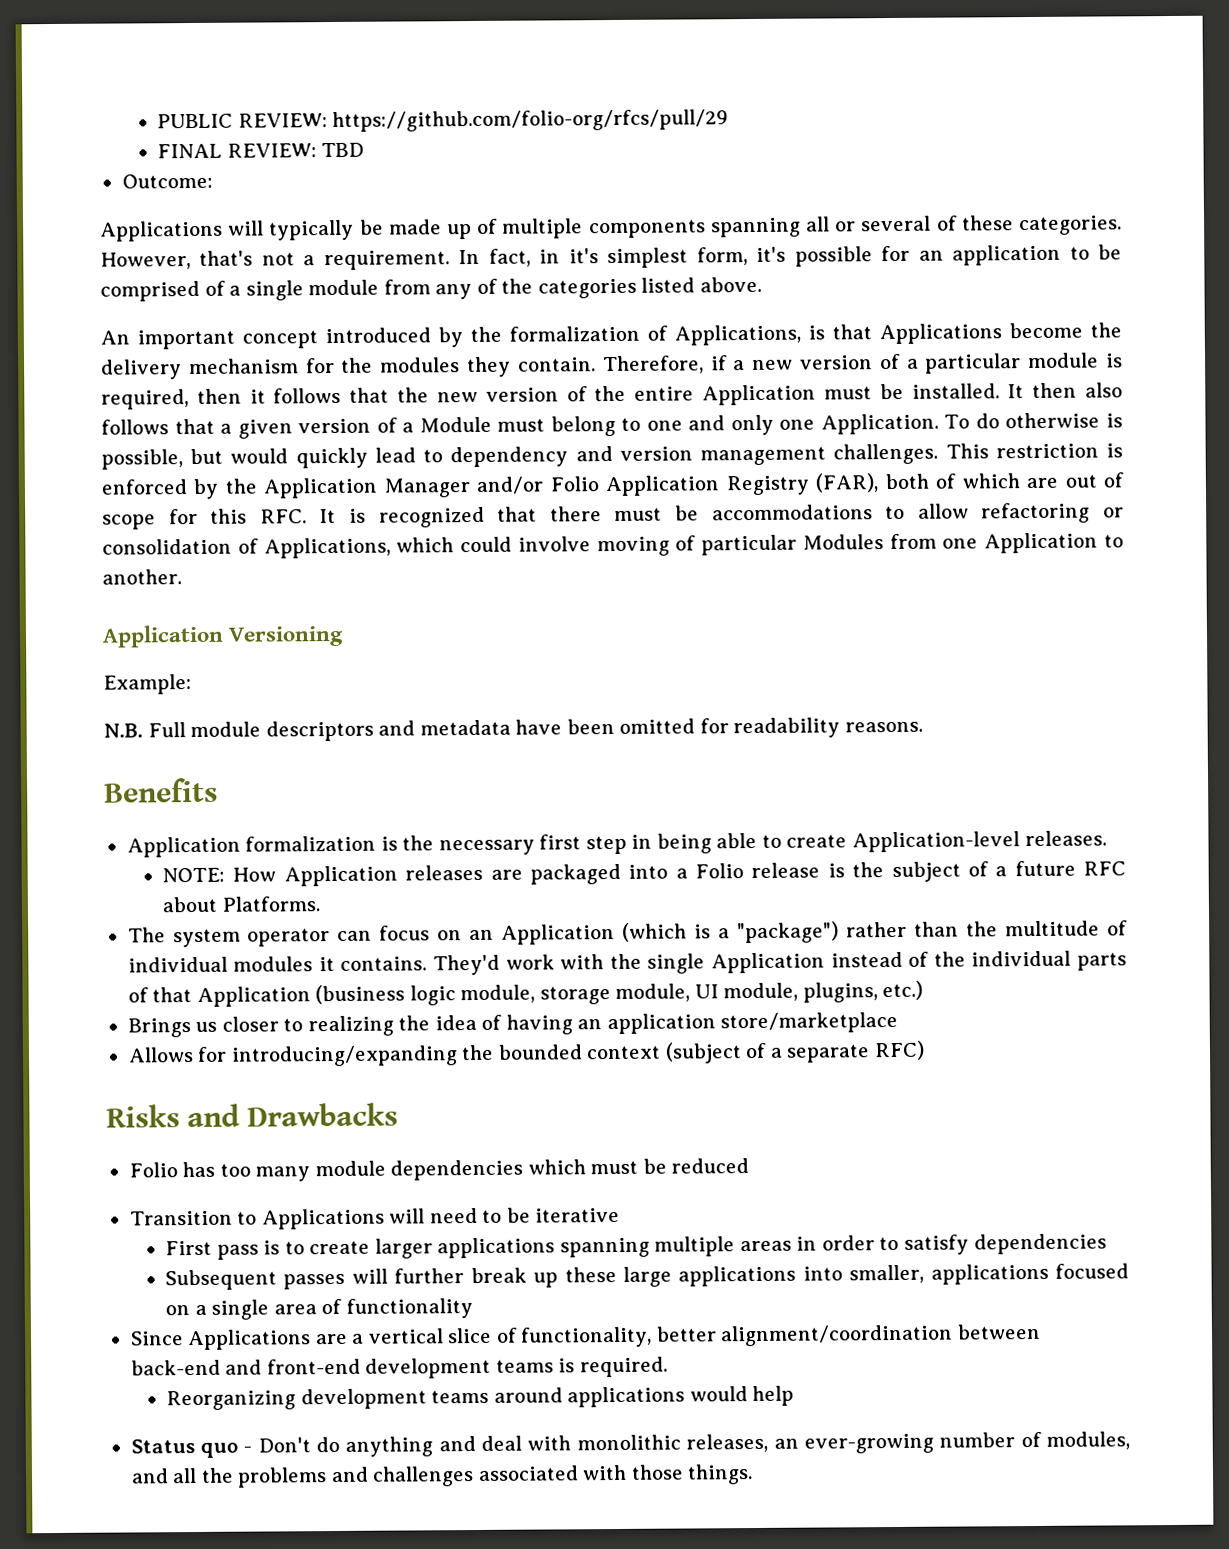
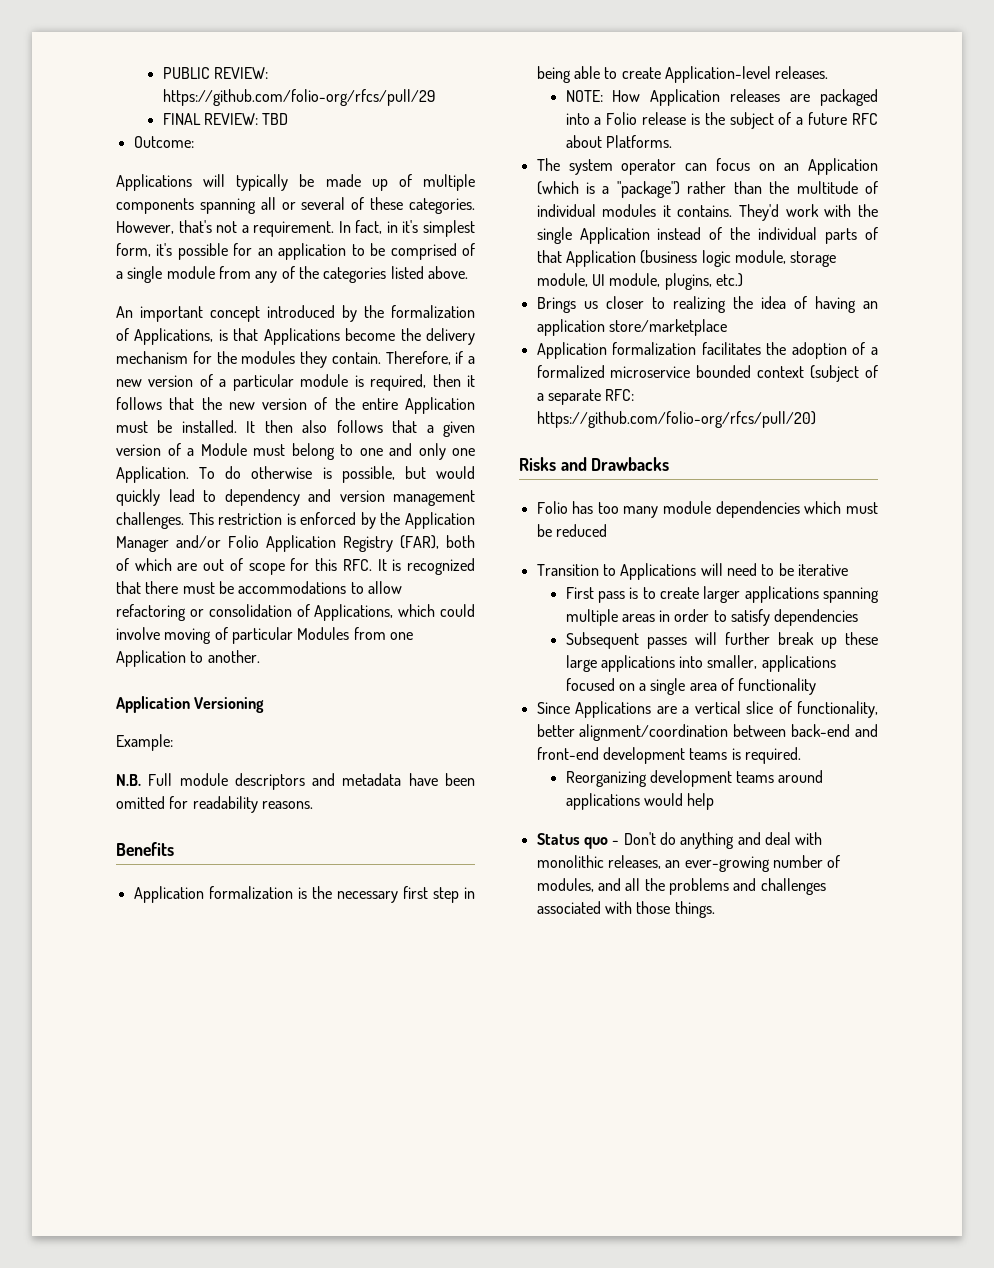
- Allows for introducing/expanding the bounded context (subject of a separate RFC)
+ Application formalization facilitates the adoption of a formalized microservice bounded context (subject of a separate RFC: https://github.com/folio-org/rfcs/pull/20)

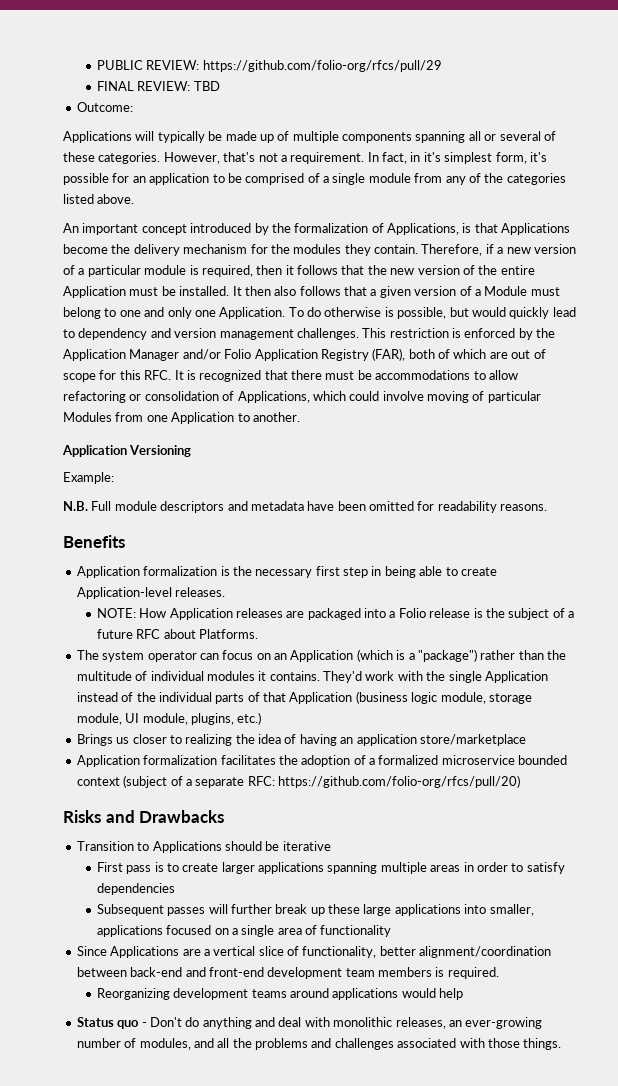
- Folio has too many module dependencies which must be reduced
- Transition to Applications will need to be iterative
+ Transition to Applications should be iterative
- Since Applications are a vertical slice of functionality, better alignment/coordination between back-end and front-end development teams is required.
+ Since Applications are a vertical slice of functionality, better alignment/coordination between back-end and front-end development team members is required.

